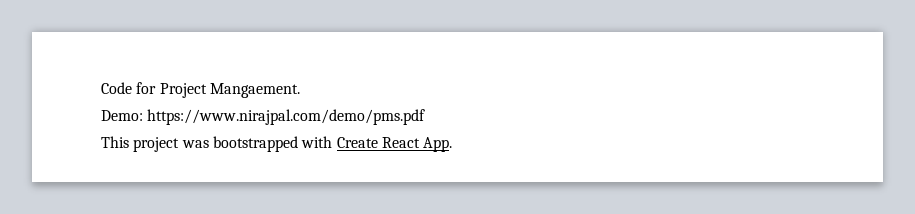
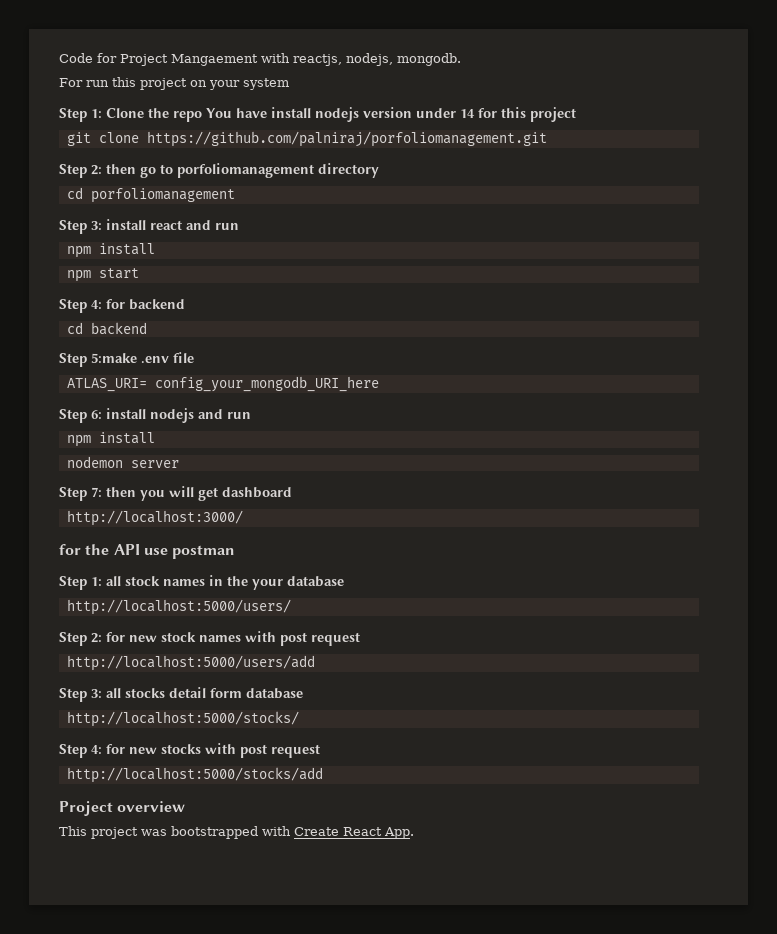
- Code for Project Mangaement.
- Demo: https://www.nirajpal.com/demo/pms.pdf
+ Code for Project Mangaement with reactjs, nodejs, mongodb.
+ For run this project on your system
+ Step 1: Clone the repo You have install nodejs version under 14 for this project
+ git clone https://github.com/palniraj/porfoliomanagement.git
+ Step 2: then go to porfoliomanagement directory
+ cd porfoliomanagement
+ Step 3: install react and run
+ npm install
+ npm start
+ Step 4: for backend
+ cd backend
+ Step 5:make .env file
+ ATLAS_URI= config_your_mongodb_URI_here
+ Step 6: install nodejs and run
+ npm install
+ nodemon server
+ Step 7: then you will get dashboard
+ http://localhost:3000/
+ for the API use postman
+ Step 1: all stock names in the your database
+ http://localhost:5000/users/
+ Step 2: for new stock names with post request
+ http://localhost:5000/users/add
+ Step 3: all stocks detail form database
+ http://localhost:5000/stocks/
+ Step 4: for new stocks with post request
+ http://localhost:5000/stocks/add
+ Project overview

